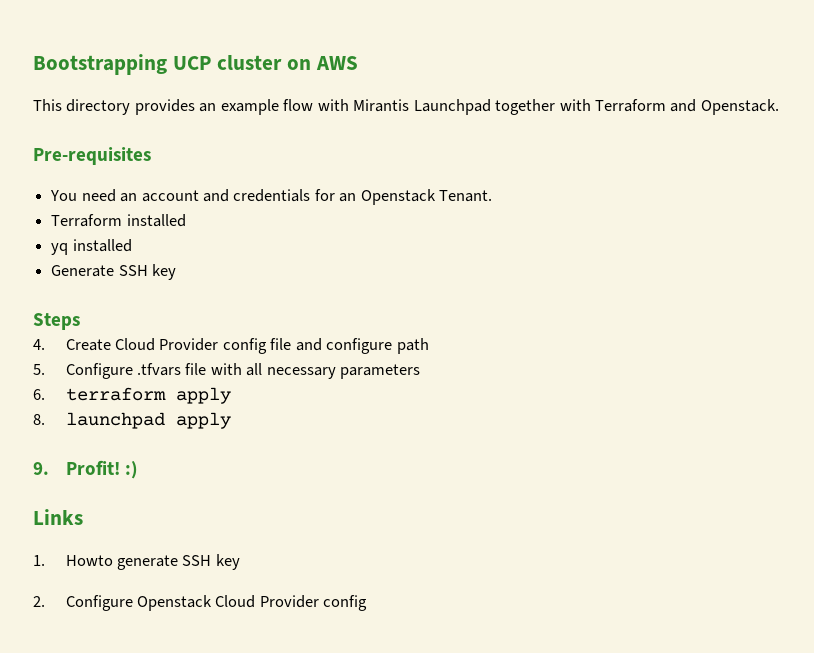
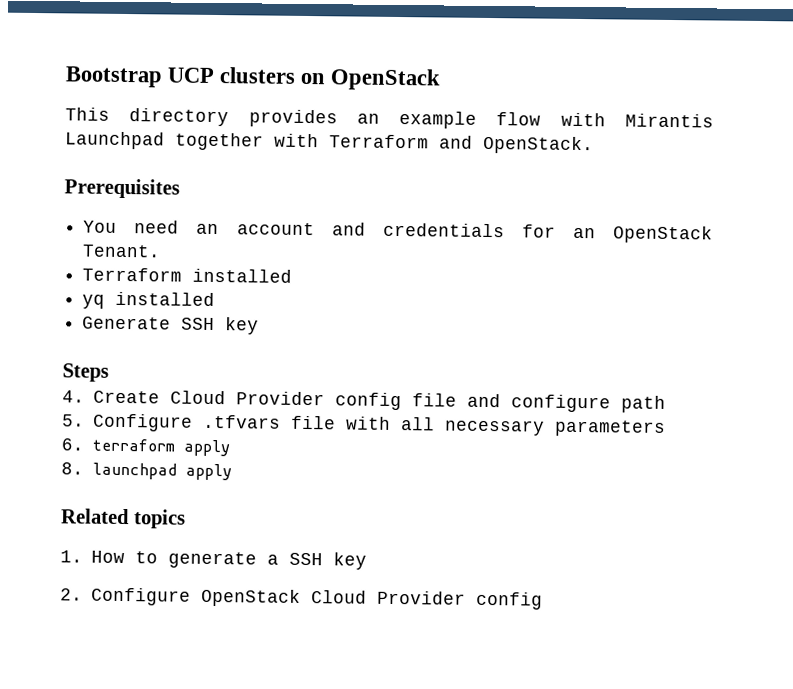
- Bootstrapping UCP cluster on AWS
+ Bootstrap UCP clusters on OpenStack
- This directory provides an example flow with Mirantis Launchpad together with Terraform and Openstack.
- Pre-requisites
+ This directory provides an example flow with Mirantis Launchpad together with Terraform and OpenStack.
+ Prerequisites
- You need an account and credentials for an Openstack Tenant.
+ You need an account and credentials for an OpenStack Tenant.
- 9. Profit! :)
- Links
- 1. Howto generate SSH key
+ Related topics
+ 1. How to generate a SSH key
- 2. Configure Openstack Cloud Provider config
+ 2. Configure OpenStack Cloud Provider config

